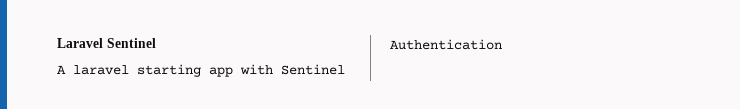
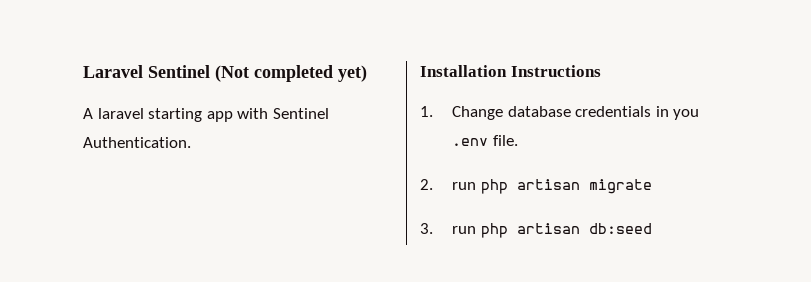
- Laravel Sentinel
+ Laravel Sentinel (Not completed yet)
- A laravel starting app with Sentinel Authentication
+ A laravel starting app with Sentinel Authentication.
+ Installation Instructions
+ 1. Change database credentials in you .env file.
+ 2. run php artisan migrate
+ 3. run php artisan db:seed

